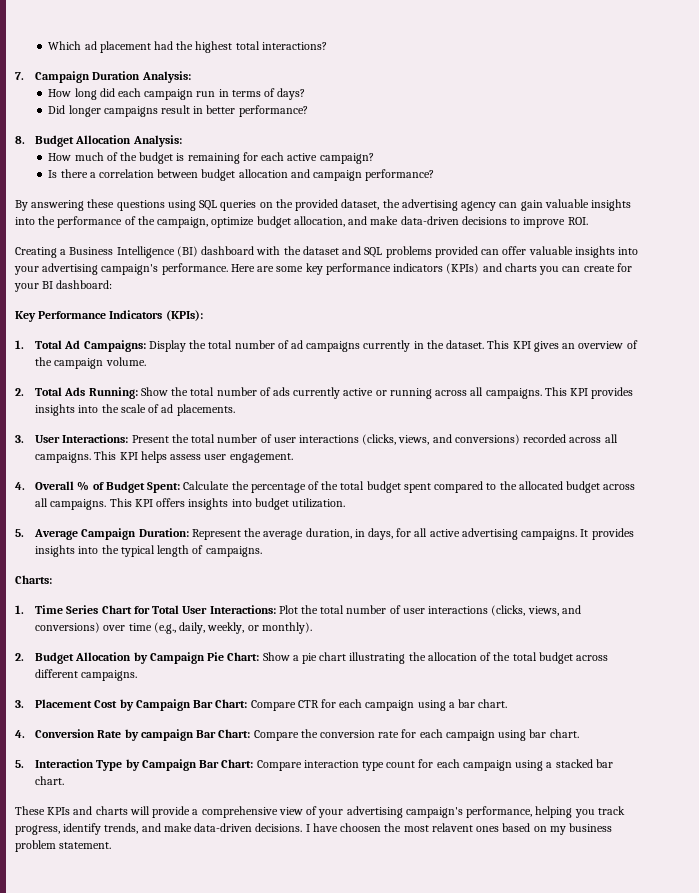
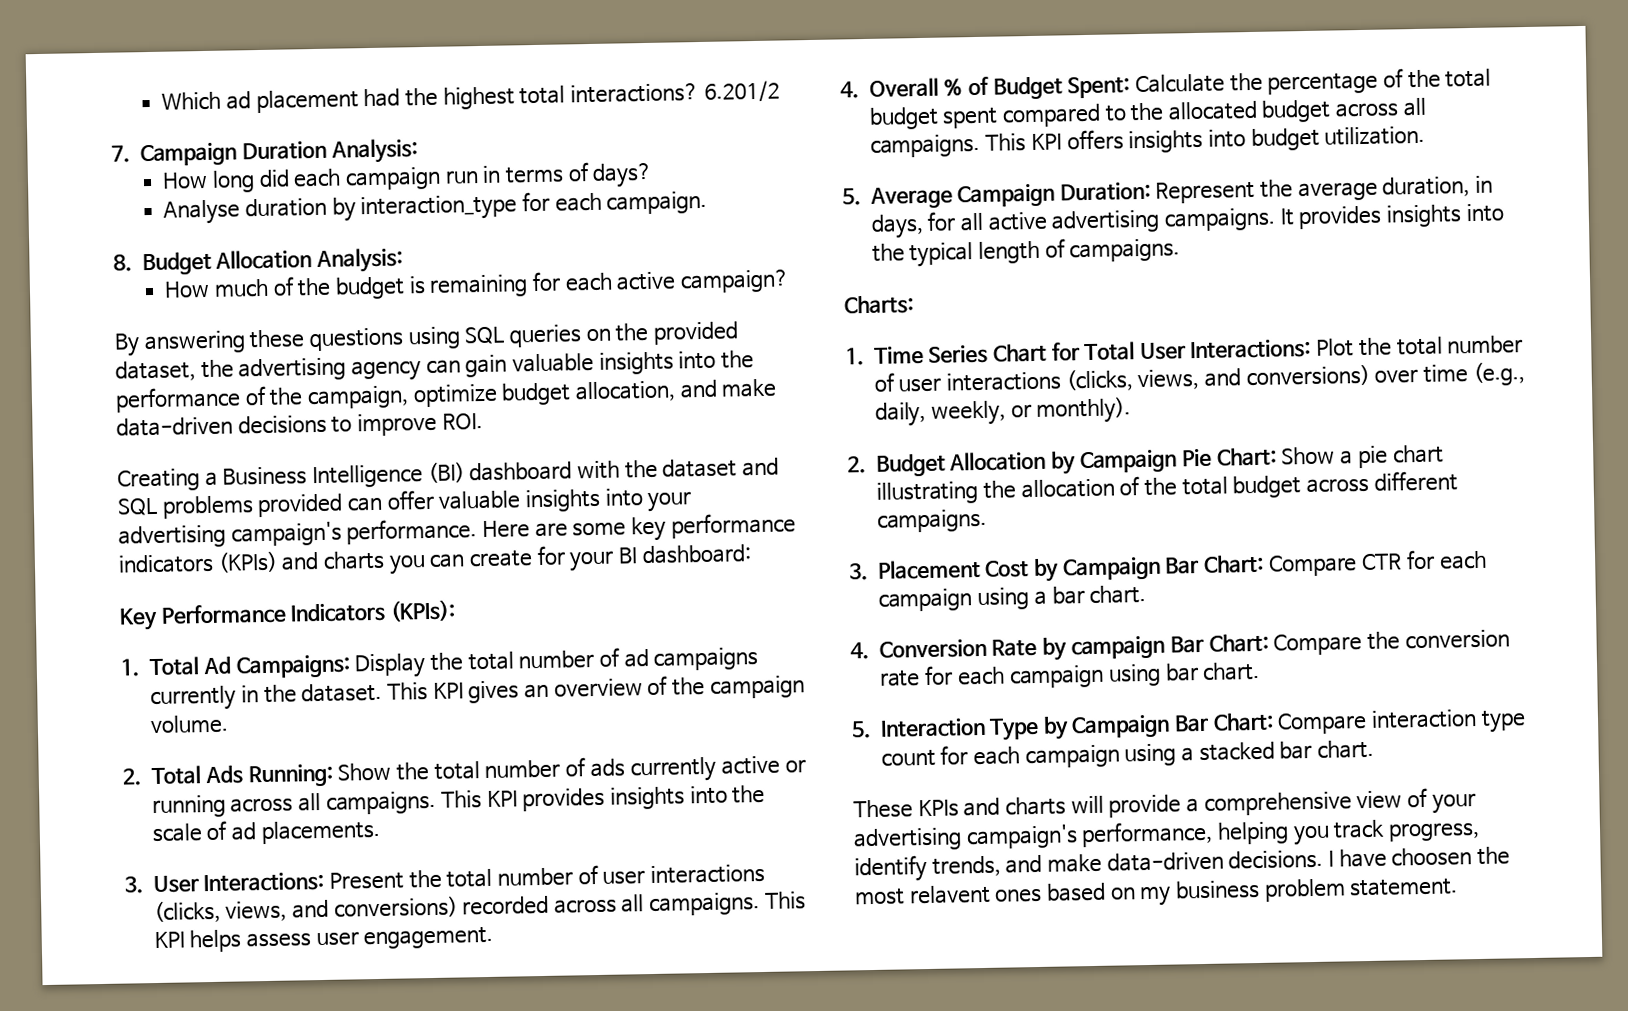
+ 6.201/2
- Did longer campaigns result in better performance?
+ Analyse duration by interaction_type for each campaign.
- Is there a correlation between budget allocation and campaign performance?

